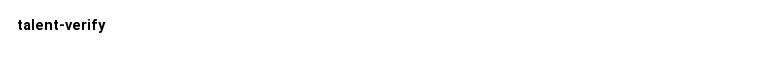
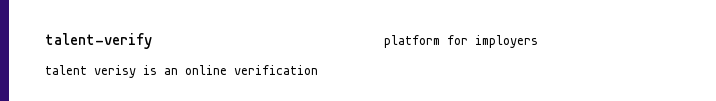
+ talent verisy is an online verification platform for imployers

